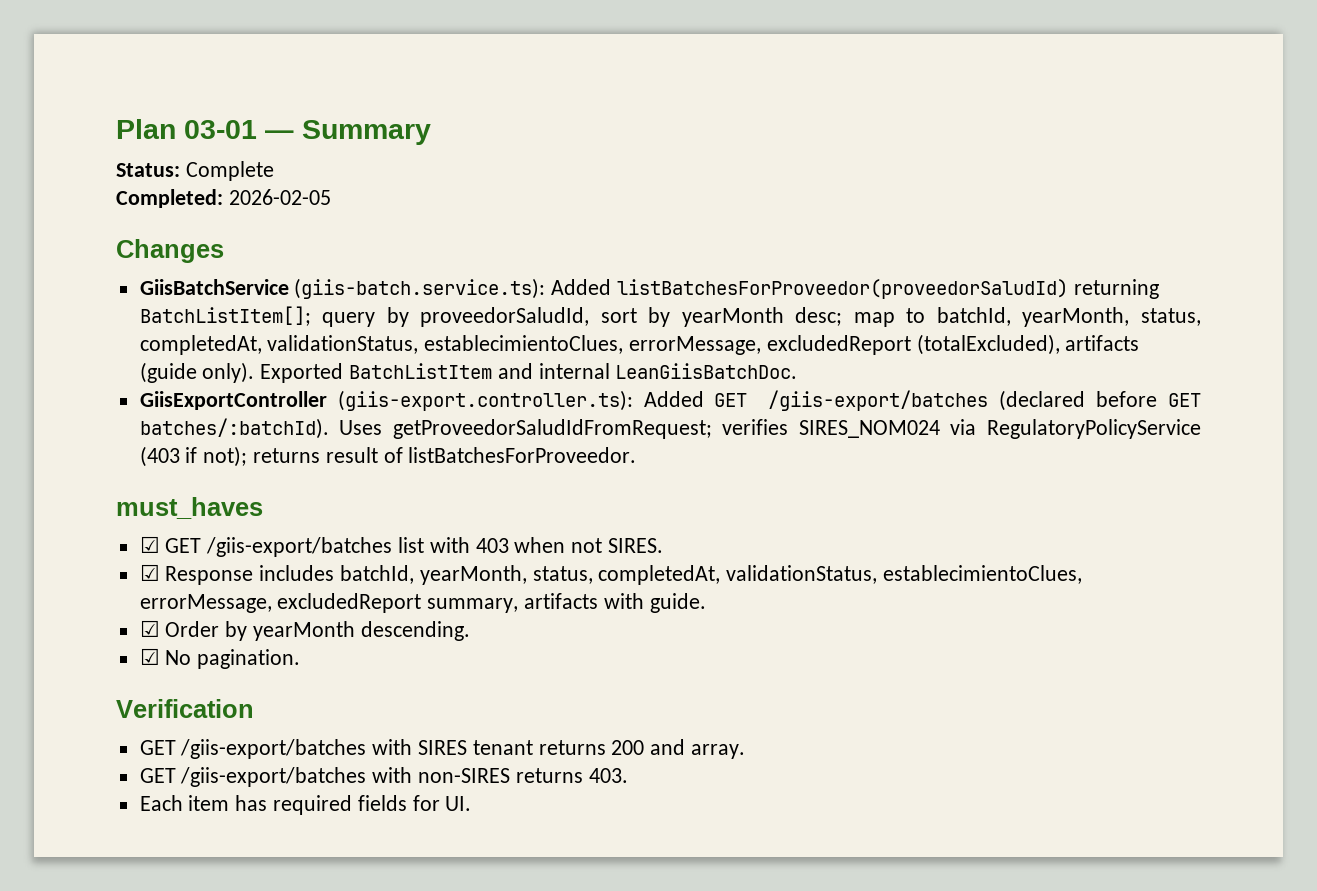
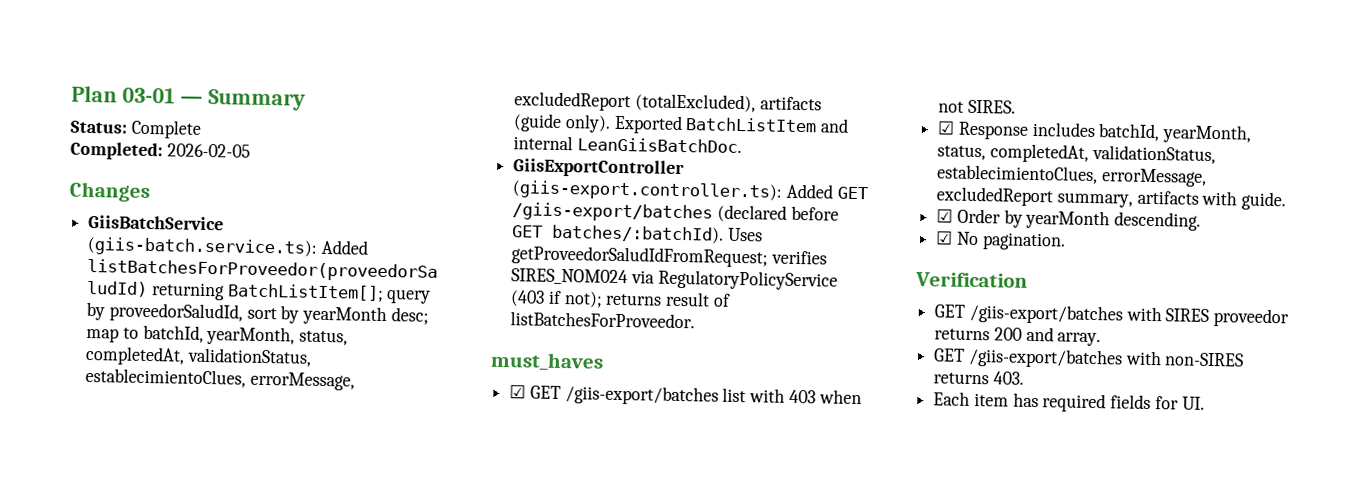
- GET /giis-export/batches with SIRES tenant returns 200 and array.
+ GET /giis-export/batches with SIRES proveedor returns 200 and array.

